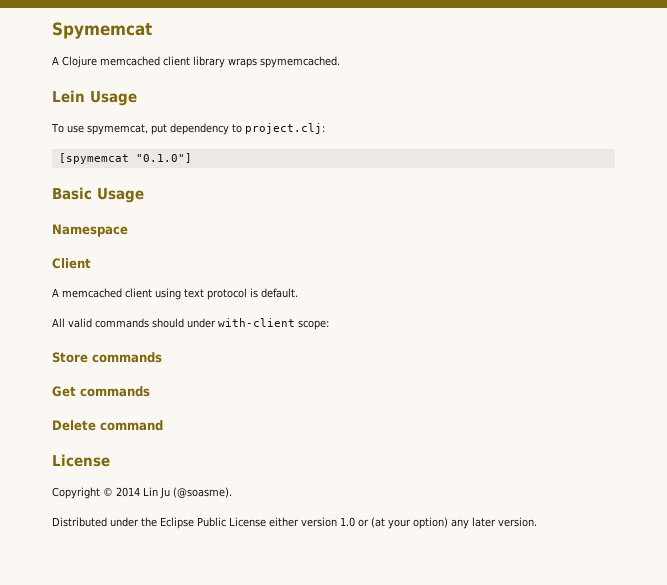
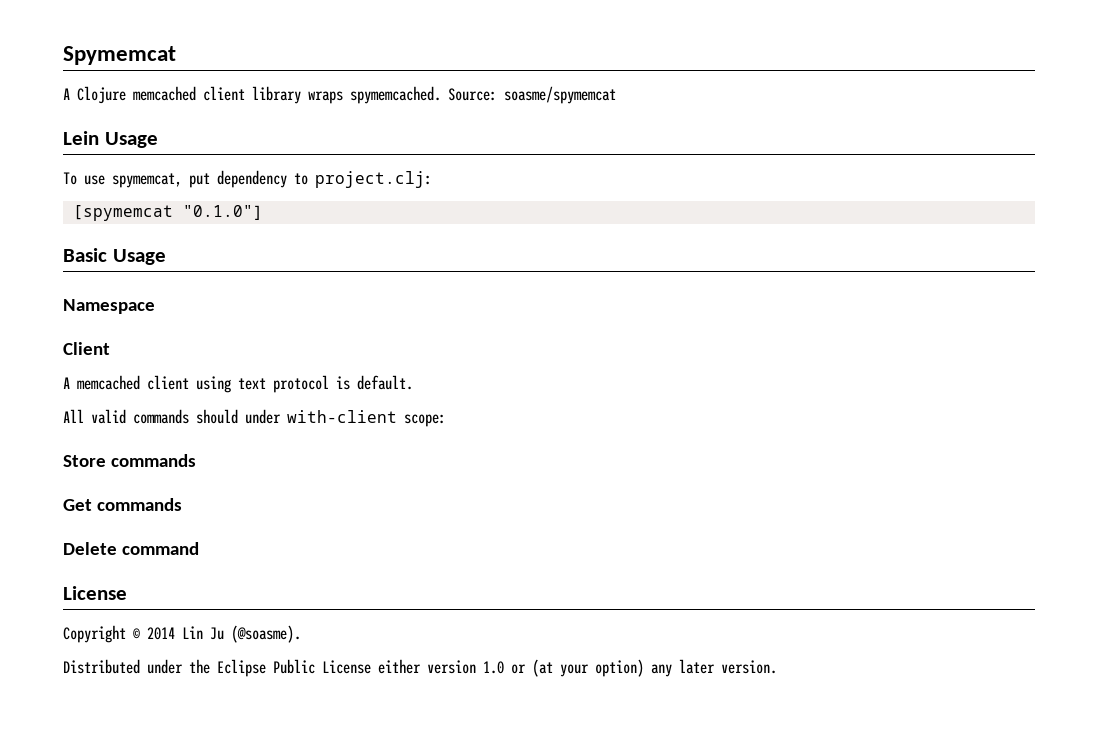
+ Source: soasme/spymemcat

